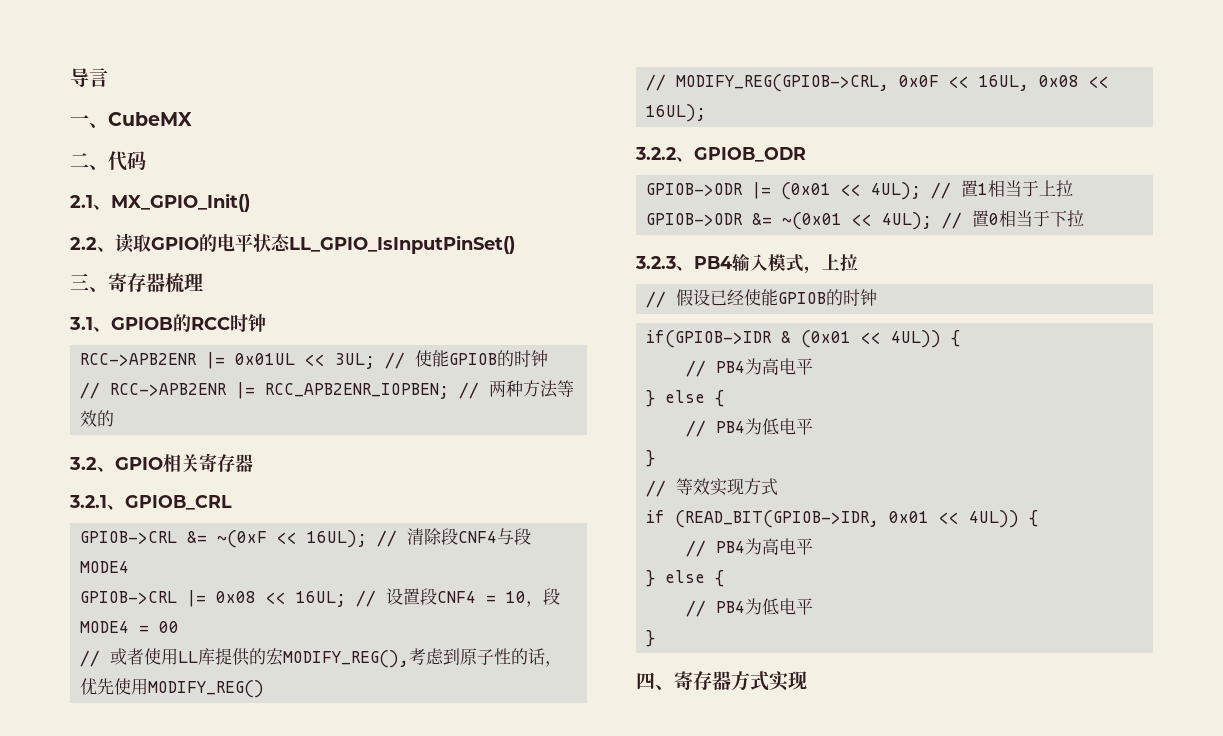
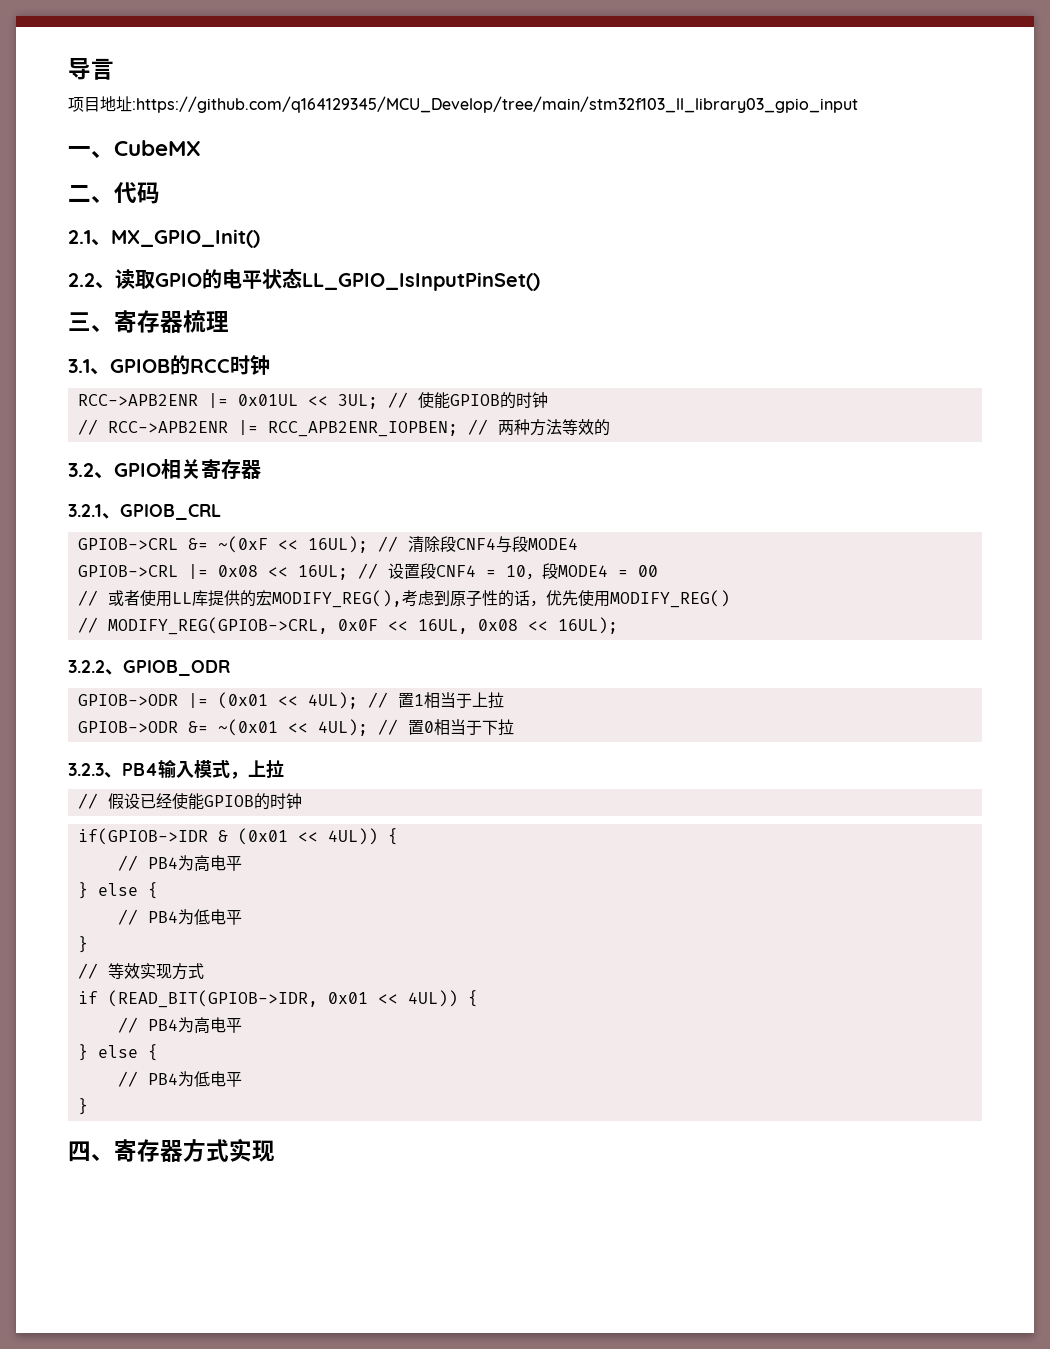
+ 项目地址:https://github.com/q164129345/MCU_Develop/tree/main/stm32f103_ll_library03_gpio_input

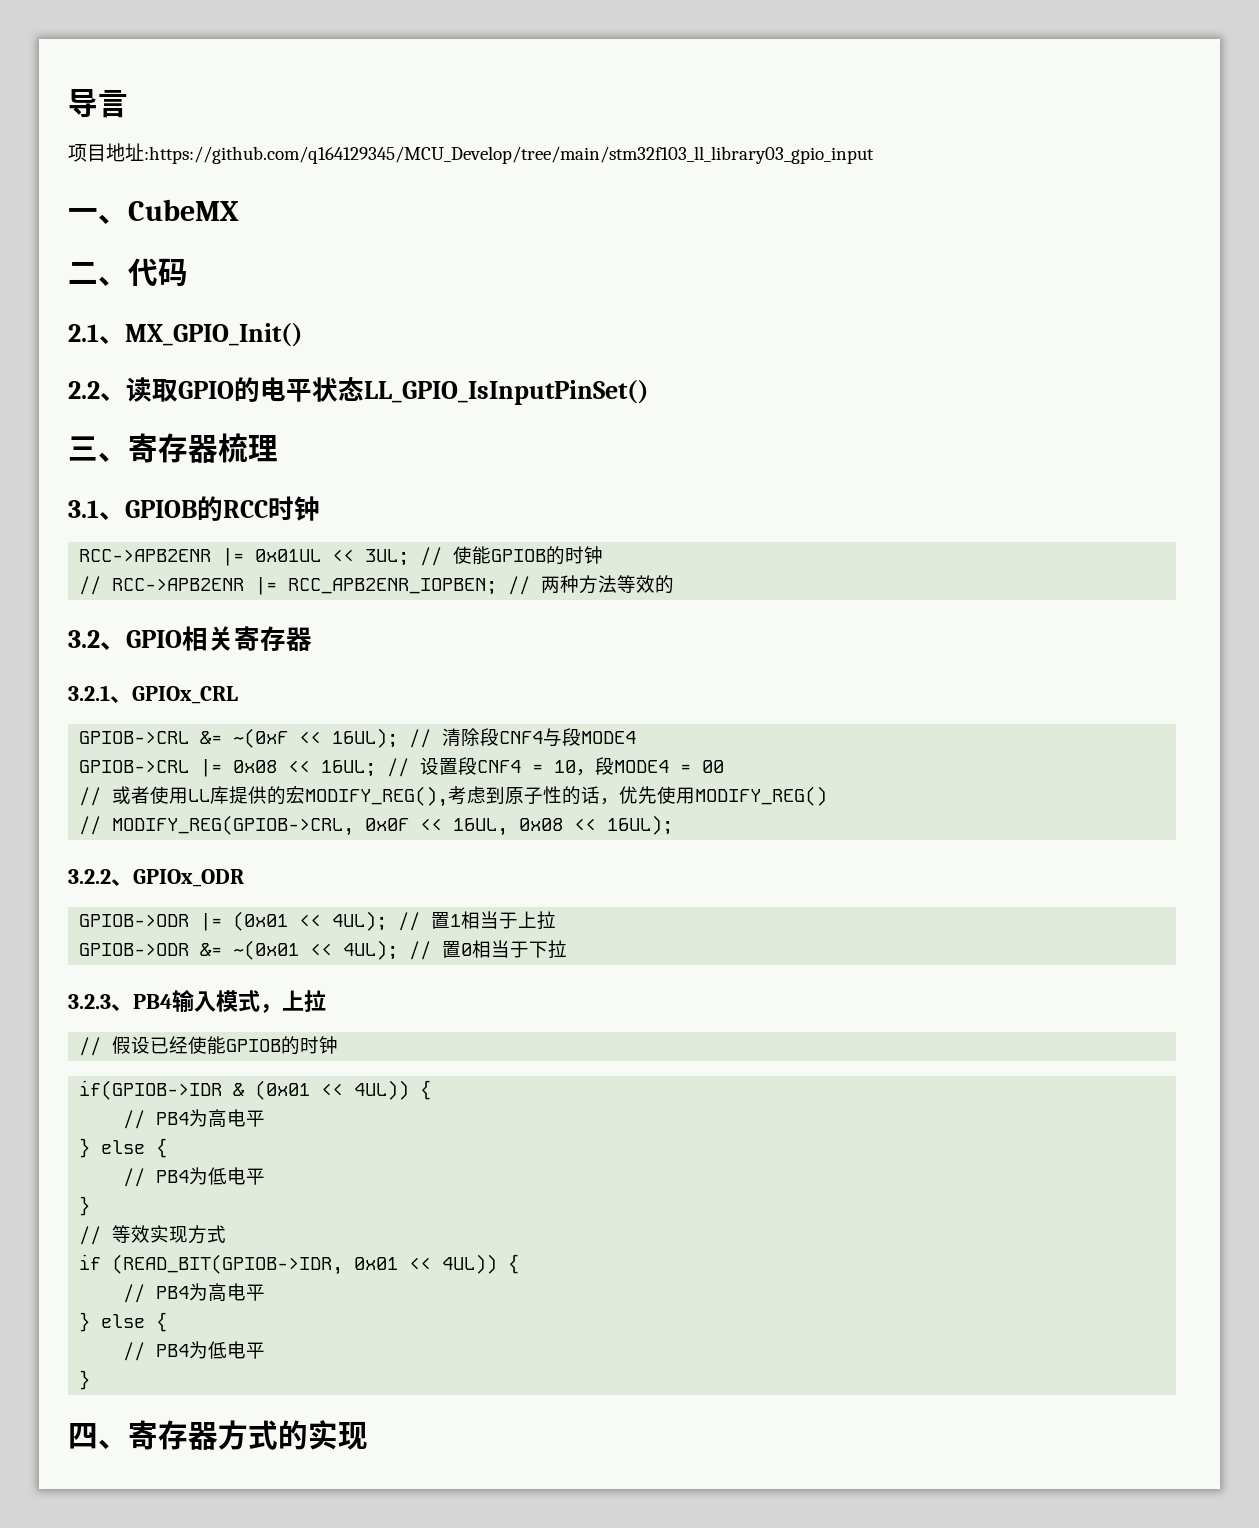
- 3.2.1、GPIOB_CRL
+ 3.2.1、GPIOx_CRL
- 3.2.2、GPIOB_ODR
+ 3.2.2、GPIOx_ODR
- 四、寄存器方式实现
+ 四、寄存器方式的实现

